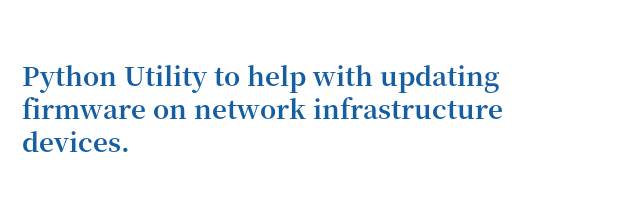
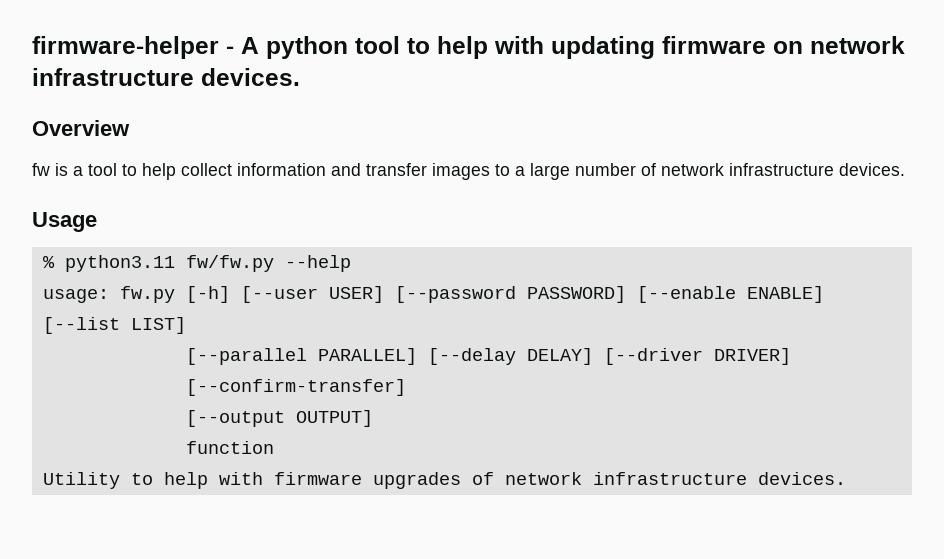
- Python Utility to help with updating firmware on network infrastructure devices.
+ firmware-helper - A python tool to help with updating firmware on network infrastructure devices.
+ Overview
+ fw is a tool to help collect information and transfer images to a large number of network infrastructure devices.
+ Usage
+ % python3.11 fw/fw.py --help
+ usage: fw.py [-h] [--user USER] [--password PASSWORD] [--enable ENABLE] [--list LIST]
+ [--parallel PARALLEL] [--delay DELAY] [--driver DRIVER] [--confirm-transfer]
+ [--output OUTPUT]
+ function
+ Utility to help with firmware upgrades of network infrastructure devices.

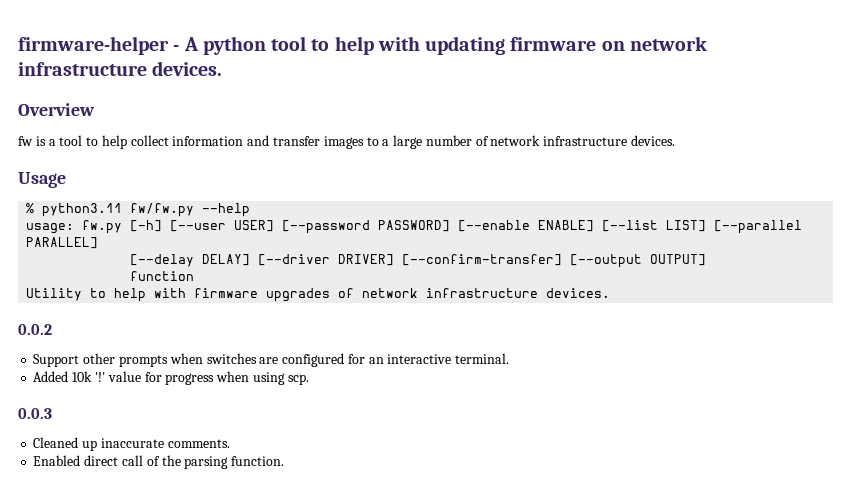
- usage: fw.py [-h] [--user USER] [--password PASSWORD] [--enable ENABLE] [--list LIST]
- [--parallel PARALLEL] [--delay DELAY] [--driver DRIVER] [--confirm-transfer]
- [--output OUTPUT]
+ usage: fw.py [-h] [--user USER] [--password PASSWORD] [--enable ENABLE] [--list LIST] [--parallel PARALLEL]
+ [--delay DELAY] [--driver DRIVER] [--confirm-transfer] [--output OUTPUT]
+ 0.0.2
+ Support other prompts when switches are configured for an interactive terminal.
+ Added 10k '!' value for progress when using scp.
+ 0.0.3
+ Cleaned up inaccurate comments.
+ Enabled direct call of the parsing function.

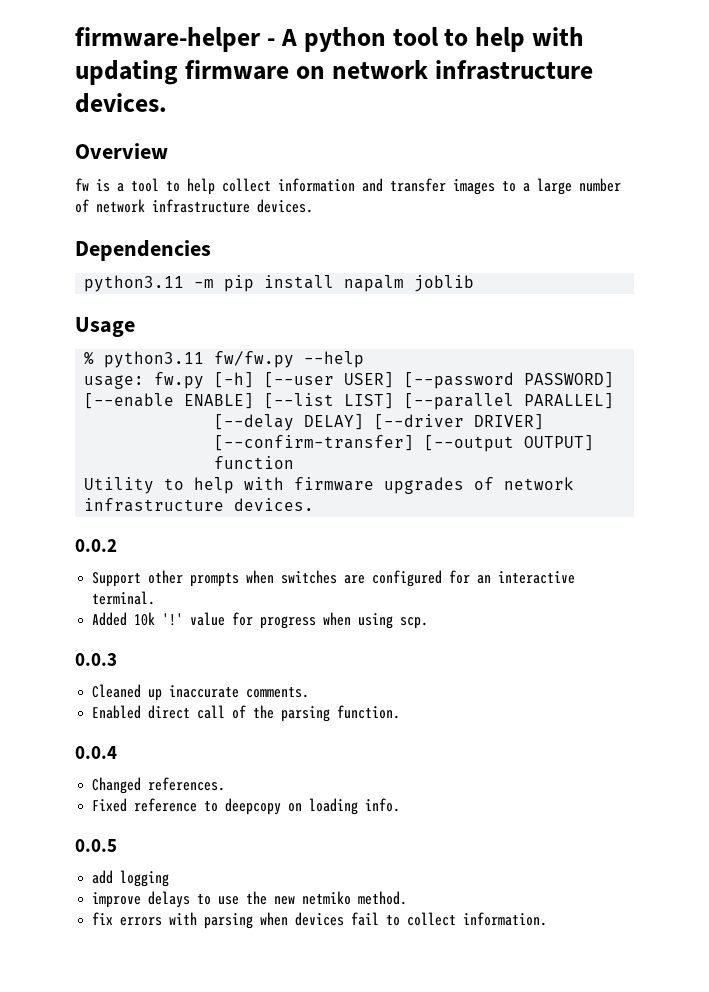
+ Dependencies
+ python3.11 -m pip install napalm joblib
+ 0.0.4
+ Changed references.
+ Fixed reference to deepcopy on loading info.
+ 0.0.5
+ add logging
+ improve delays to use the new netmiko method.
+ fix errors with parsing when devices fail to collect information.

